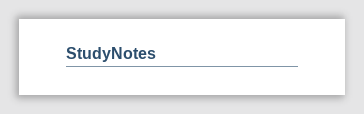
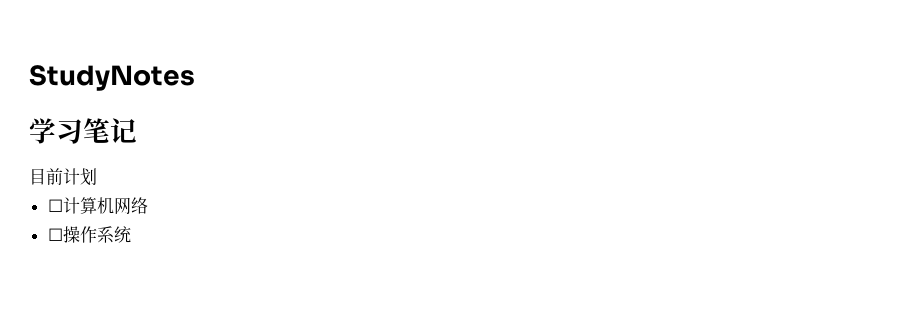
+ 学习笔记
+ 目前计划
+ ☐计算机网络
+ ☐操作系统

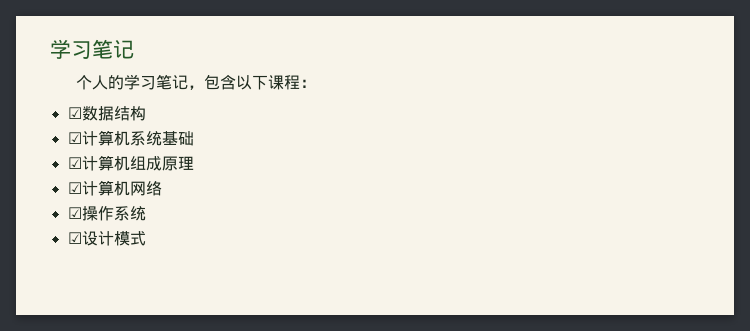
- StudyNotes
- 目前计划
- ☐计算机网络
+ 个人的学习笔记，包含以下课程：
+ ☑数据结构
+ ☑计算机系统基础
+ ☑计算机组成原理
+ ☑计算机网络
- ☐操作系统
+ ☑操作系统
+ ☑设计模式

